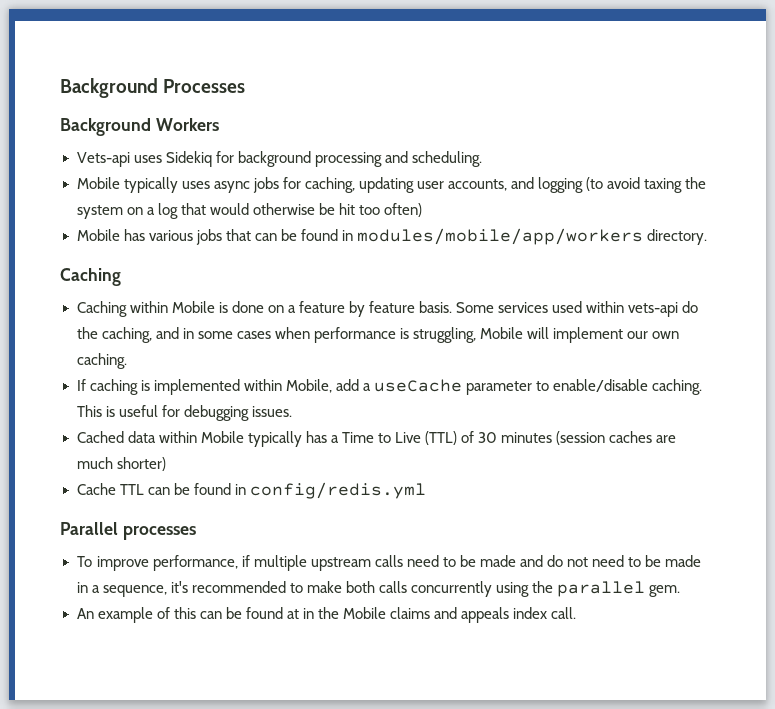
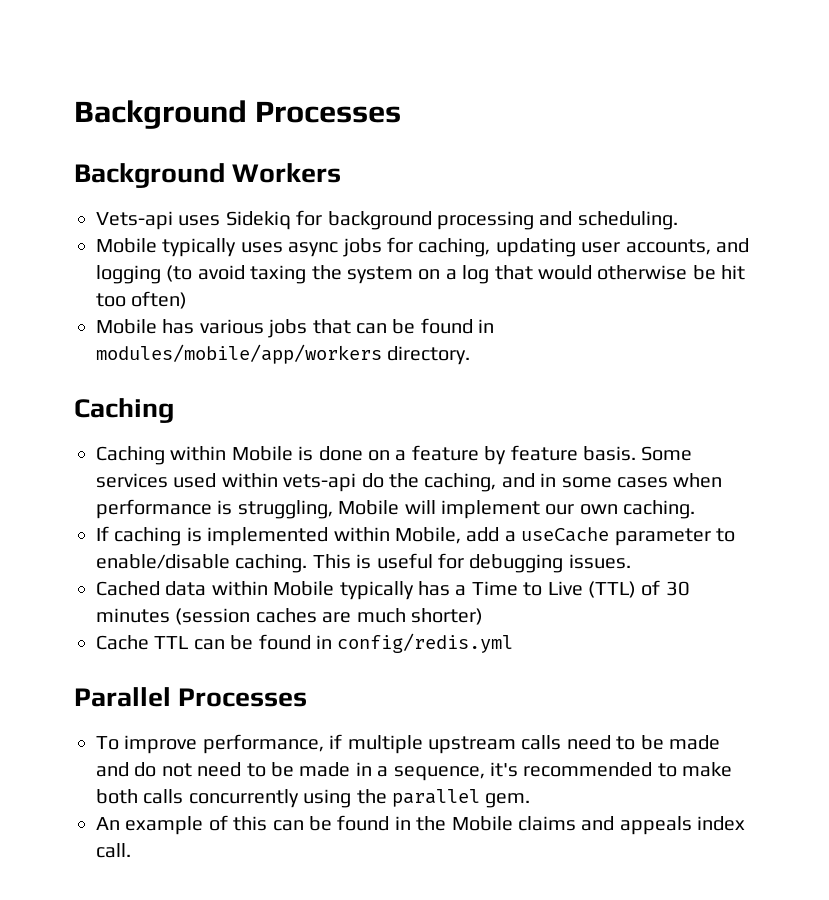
- Parallel processes
+ Parallel Processes
- An example of this can be found at in the Mobile claims and appeals index call.
+ An example of this can be found in the Mobile claims and appeals index call.

